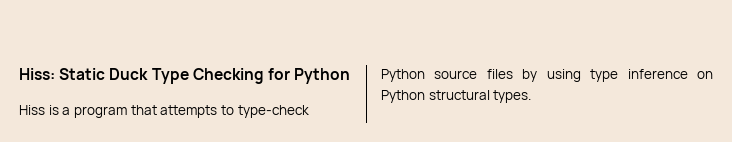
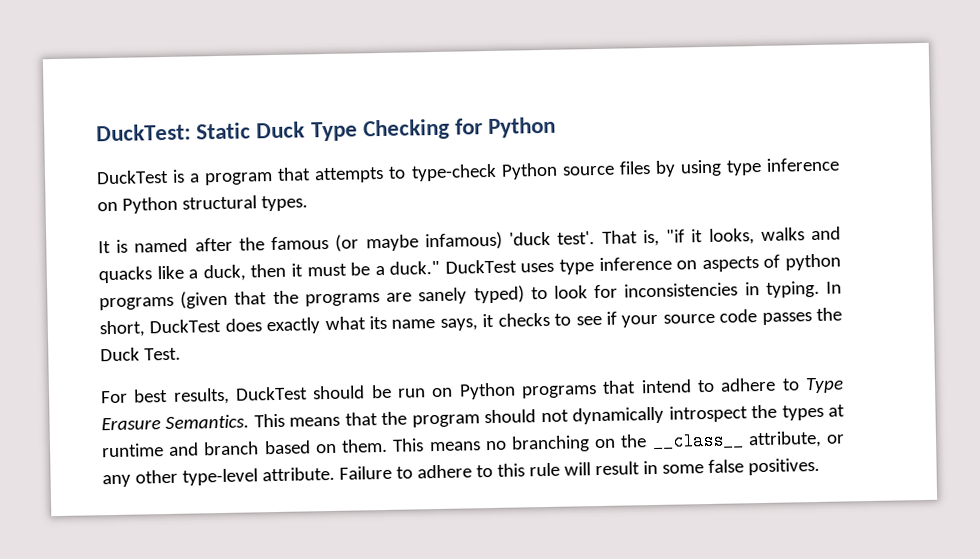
- Hiss: Static Duck Type Checking for Python
+ DuckTest: Static Duck Type Checking for Python
- Hiss is a program that attempts to type-check Python source files by using type inference on Python structural types.
+ DuckTest is a program that attempts to type-check Python source files by using type inference on Python structural types.
+ It is named after the famous (or maybe infamous) 'duck test'. That is, "if it looks, walks and quacks like a duck, then it must be a duck." DuckTest uses type inference on aspects of python programs (given that the programs are sanely typed) to look for inconsistencies in typing. In short, DuckTest does exactly what its name says, it checks to see if your source code passes the Duck Test.
+ For best results, DuckTest should be run on Python programs that intend to adhere to Type Erasure Semantics. This means that the program should not dynamically introspect the types at runtime and branch based on them. This means no branching on the __class__ attribute, or any other type-level attribute. Failure to adhere to this rule will result in some false positives.

